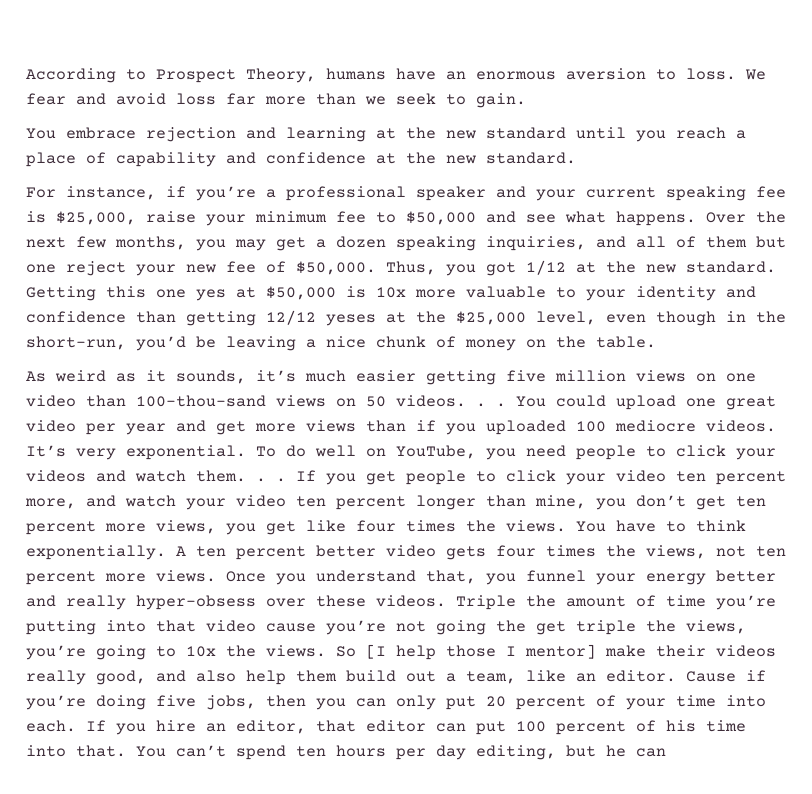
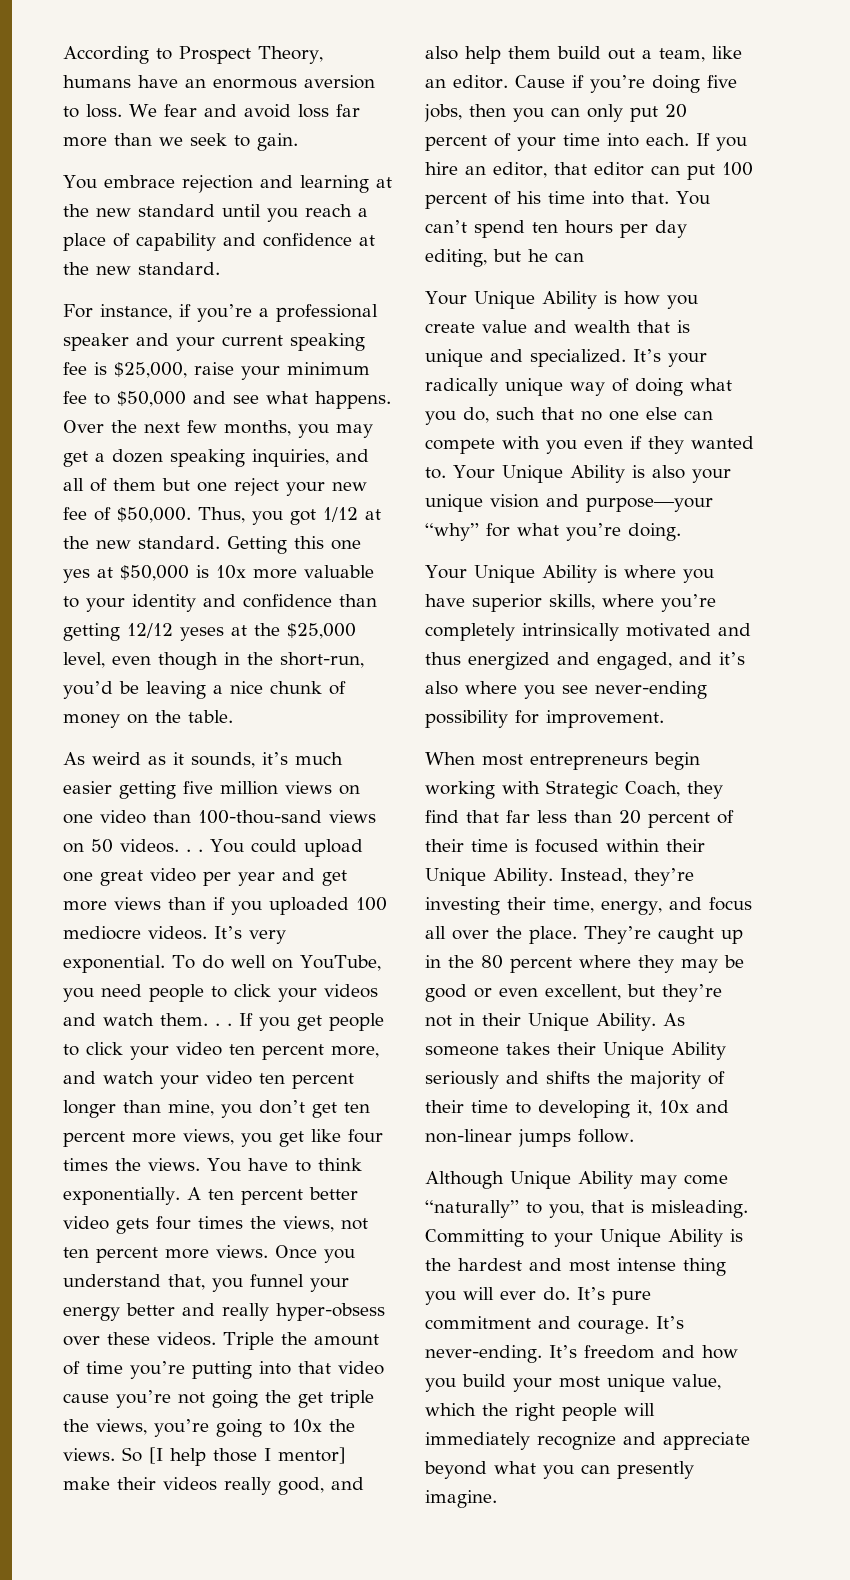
+ Your Unique Ability is how you create value and wealth that is unique and specialized. It’s your radically unique way of doing what you do, such that no one else can compete with you even if they wanted to. Your Unique Ability is also your unique vision and purpose—your “why” for what you’re doing.
+ Your Unique Ability is where you have superior skills, where you’re completely intrinsically motivated and thus energized and engaged, and it’s also where you see never-ending possibility for improvement.
+ When most entrepreneurs begin working with Strategic Coach, they find that far less than 20 percent of their time is focused within their Unique Ability. Instead, they’re investing their time, energy, and focus all over the place. They’re caught up in the 80 percent where they may be good or even excellent, but they’re not in their Unique Ability. As someone takes their Unique Ability seriously and shifts the majority of their time to developing it, 10x and non-linear jumps follow.
+ Although Unique Ability may come “naturally” to you, that is misleading. Committing to your Unique Ability is the hardest and most intense thing you will ever do. It’s pure commitment and courage. It’s never-ending. It’s freedom and how you build your most unique value, which the right people will immediately recognize and appreciate beyond what you can presently imagine.

